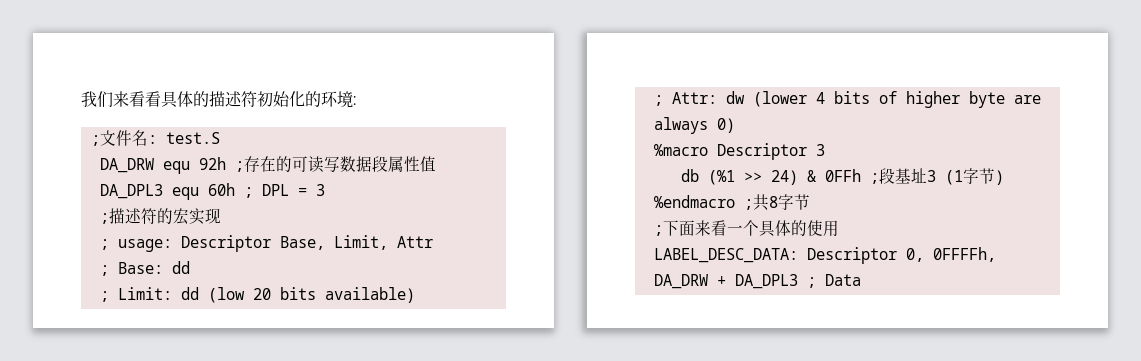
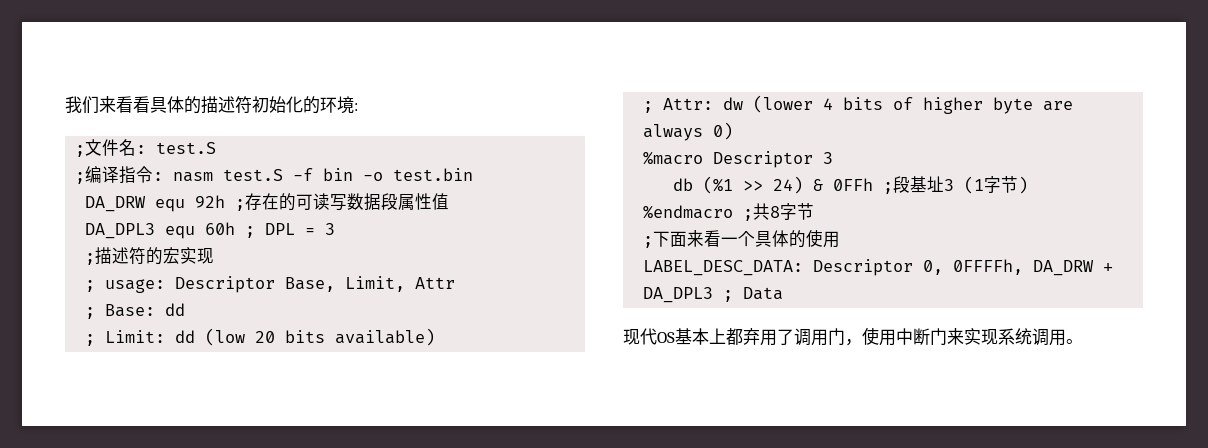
+ ;编译指令: nasm test.S -f bin -o test.bin
+ 现代OS基本上都弃用了调用门，使用中断门来实现系统调用。

